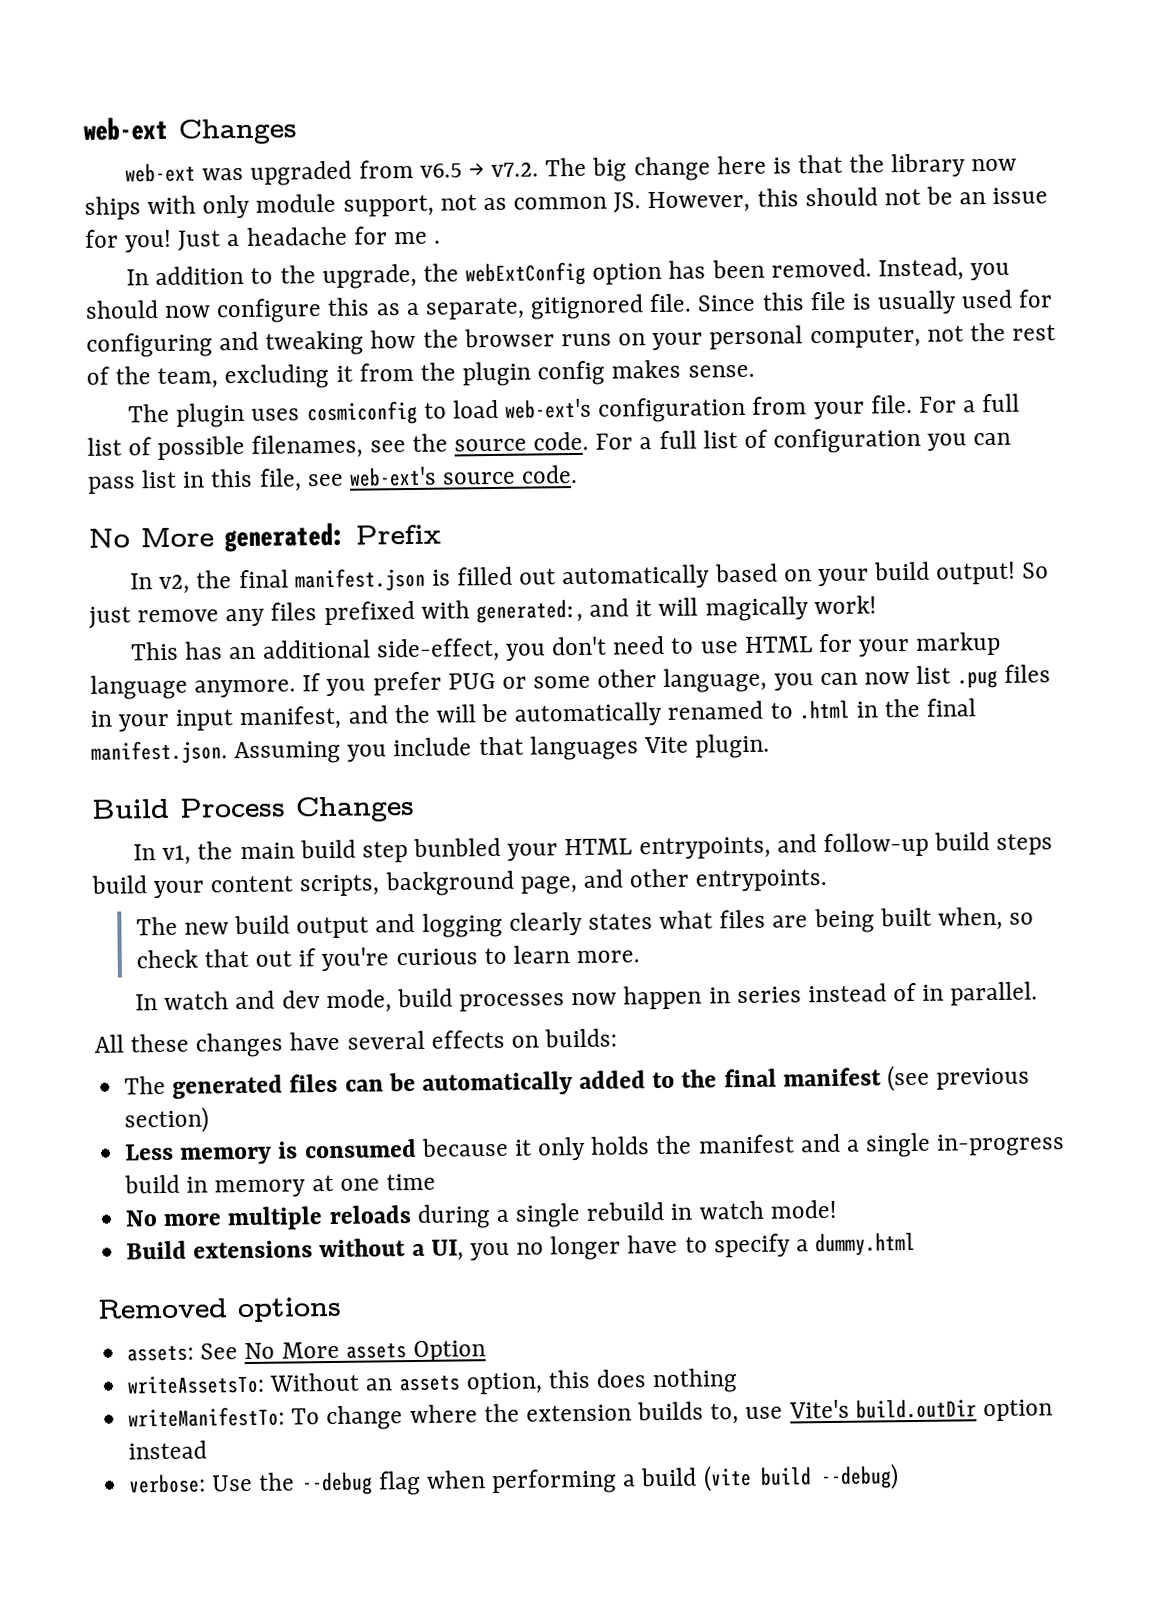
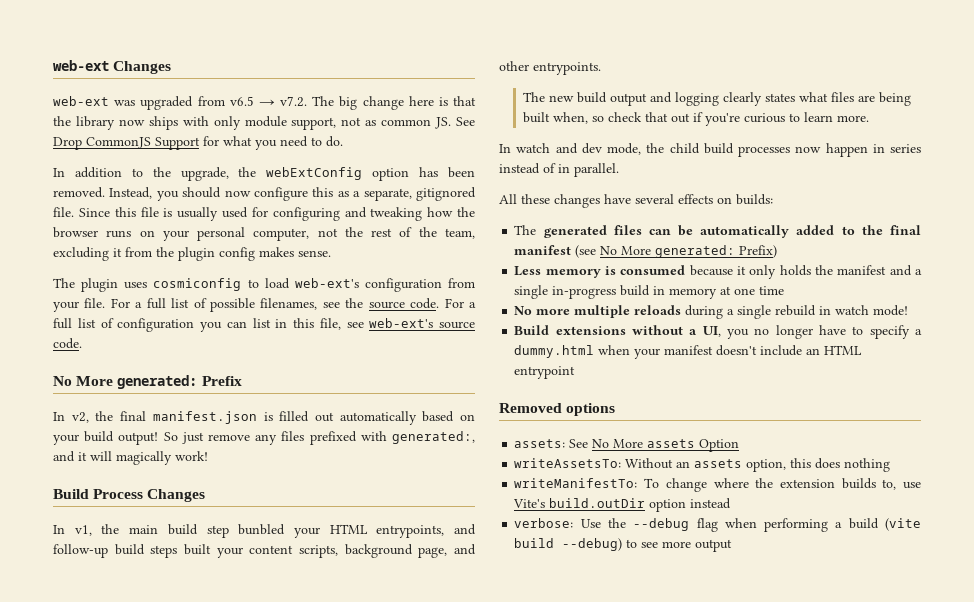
- web-ext was upgraded from v6.5 → v7.2. The big change here is that the library now ships with only module support, not as common JS. However, this should not be an issue for you! Just a headache for me .
+ web-ext was upgraded from v6.5 → v7.2. The big change here is that the library now ships with only module support, not as common JS. See Drop CommonJS Support for what you need to do.
- For a full list of configuration you can pass list in this file, see web-ext's source code.
+ For a full list of configuration you can list in this file, see web-ext's source code.
- This has an additional side-effect, you don't need to use HTML for your markup language anymore. If you prefer PUG or some other language, you can now list .pug files in your input manifest, and the will be automatically renamed to .html in the final manifest.json. Assuming you include that languages Vite plugin.
- In v1, the main build step bunbled your HTML entrypoints, and follow-up build steps build your content scripts, background page, and other entrypoints.
+ In v1, the main build step bunbled your HTML entrypoints, and follow-up build steps built your content scripts, background page, and other entrypoints.
- In watch and dev mode, build processes now happen in series instead of in parallel.
+ In watch and dev mode, the child build processes now happen in series instead of in parallel.
- The generated files can be automatically added to the final manifest (see previous section)
+ The generated files can be automatically added to the final manifest (see No More generated: Prefix)
- Build extensions without a UI, you no longer have to specify a dummy.html
+ Build extensions without a UI, you no longer have to specify a dummy.html when your manifest doesn't include an HTML entrypoint
- verbose: Use the --debug flag when performing a build (vite build --debug)
+ verbose: Use the --debug flag when performing a build (vite build --debug) to see more output

